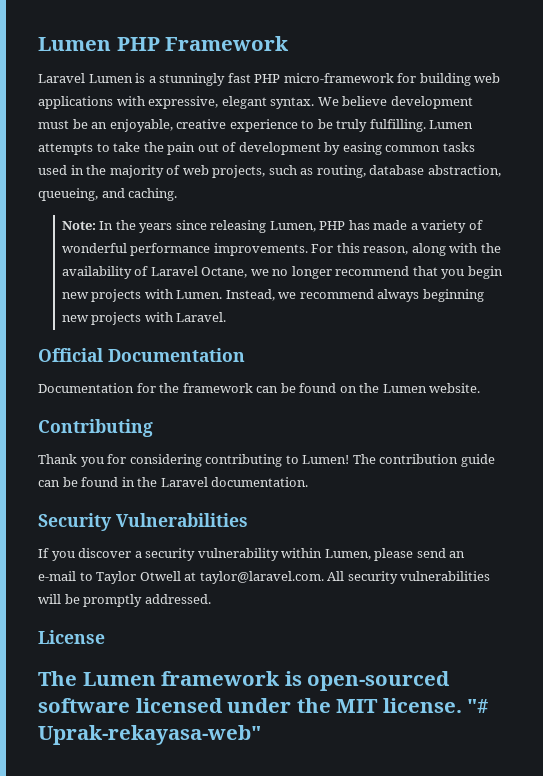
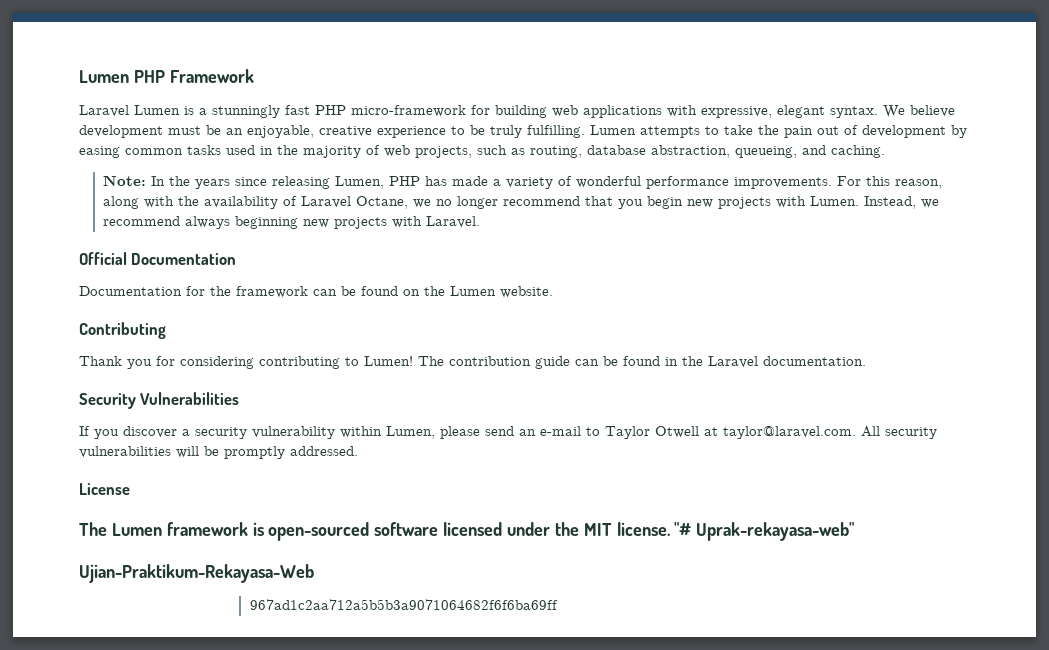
+ Ujian-Praktikum-Rekayasa-Web
+ 967ad1c2aa712a5b5b3a9071064682f6f6ba69ff

